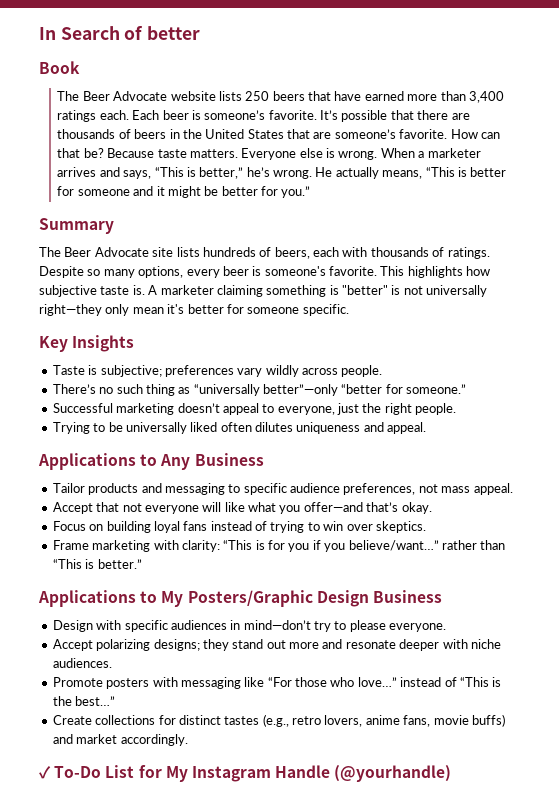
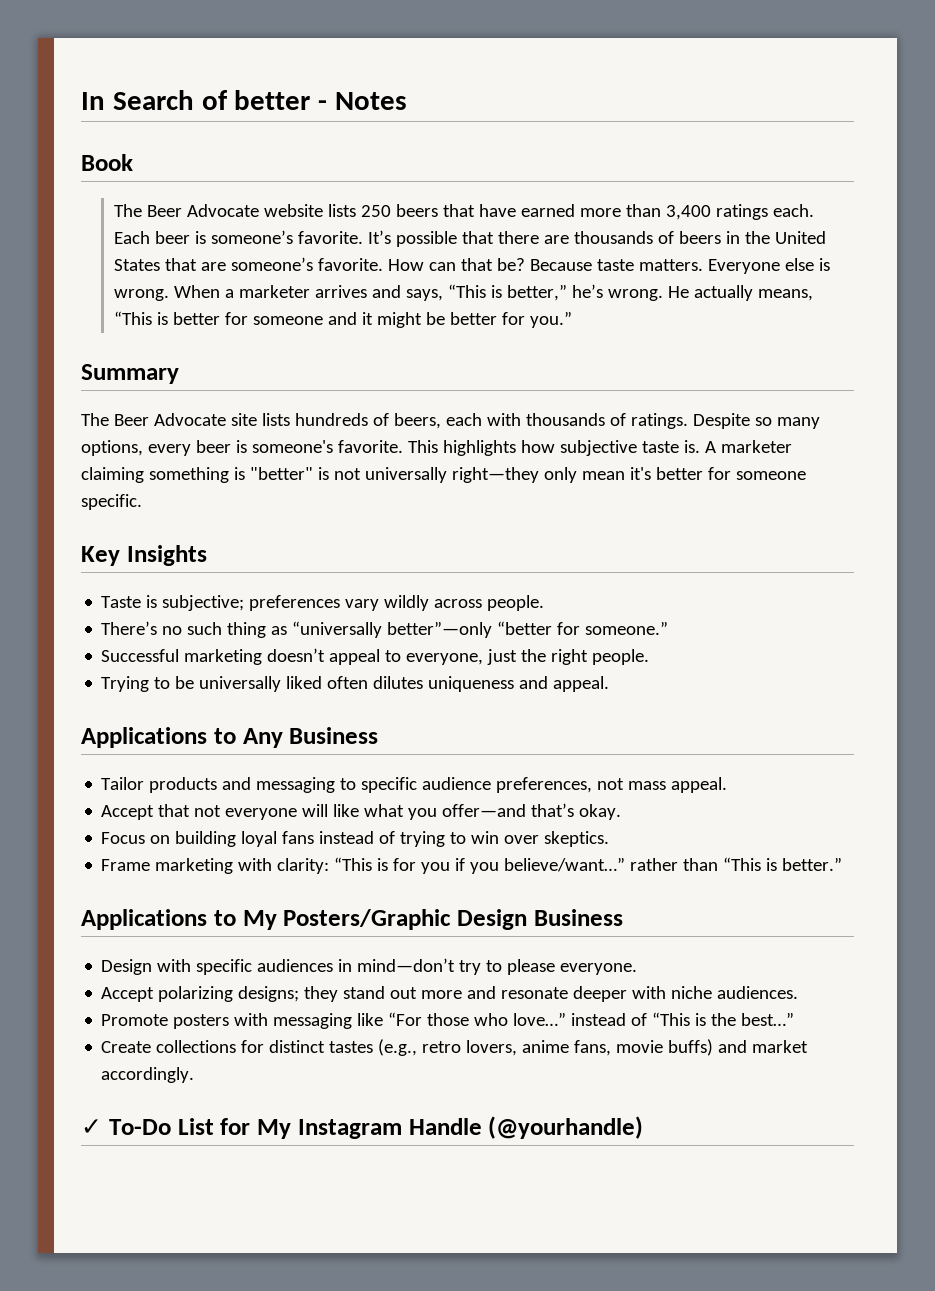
- In Search of better
+ In Search of better - Notes

